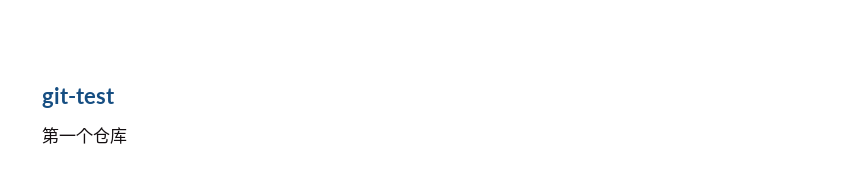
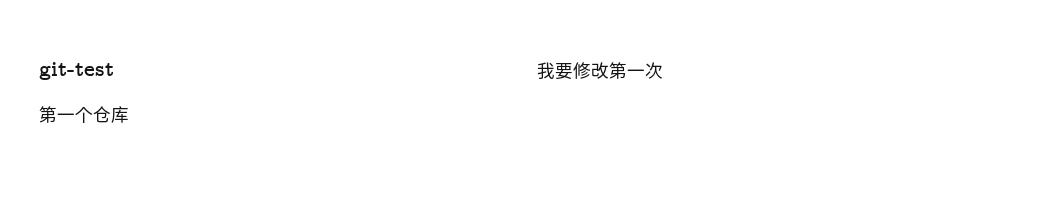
+ 我要修改第一次

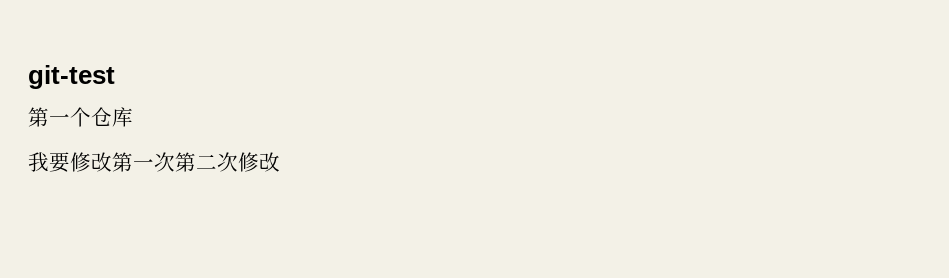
- 我要修改第一次
+ 我要修改第一次第二次修改

